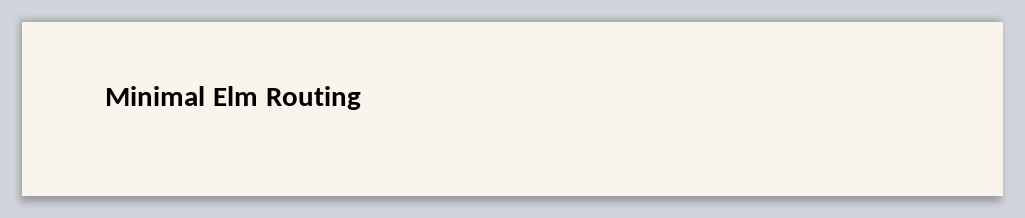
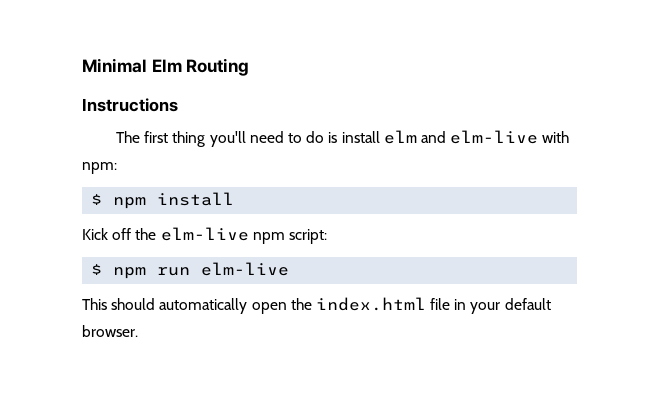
+ Instructions
+ The first thing you'll need to do is install elm and elm-live with npm:
+ $ npm install
+ Kick off the elm-live npm script:
+ $ npm run elm-live
+ This should automatically open the index.html file in your default browser.

